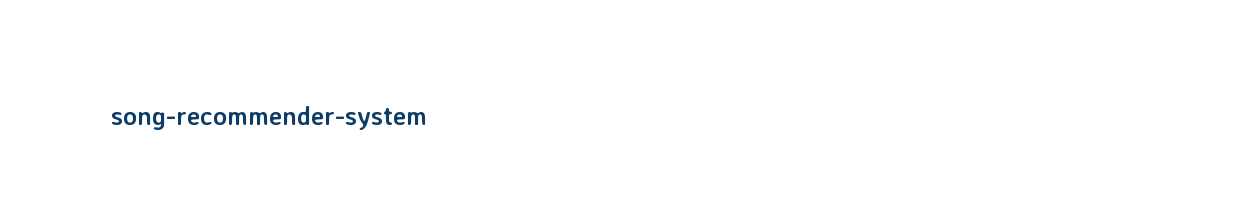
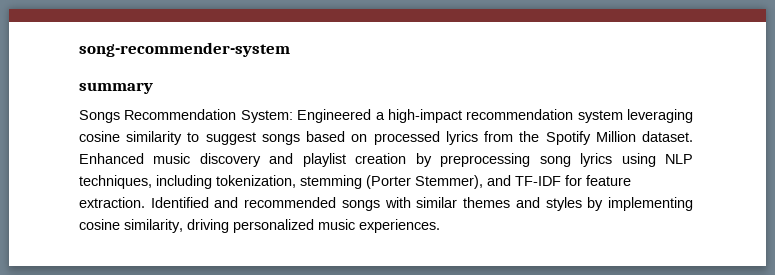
+ summary
+ Songs Recommendation System: Engineered a high-impact recommendation system leveraging cosine similarity to suggest songs based on processed lyrics from the Spotify Million dataset. Enhanced music discovery and playlist creation by preprocessing song lyrics using NLP techniques, including tokenization, stemming (Porter Stemmer), and TF-IDF for feature extraction. Identified and recommended songs with similar themes and styles by implementing cosine similarity, driving personalized music experiences.

